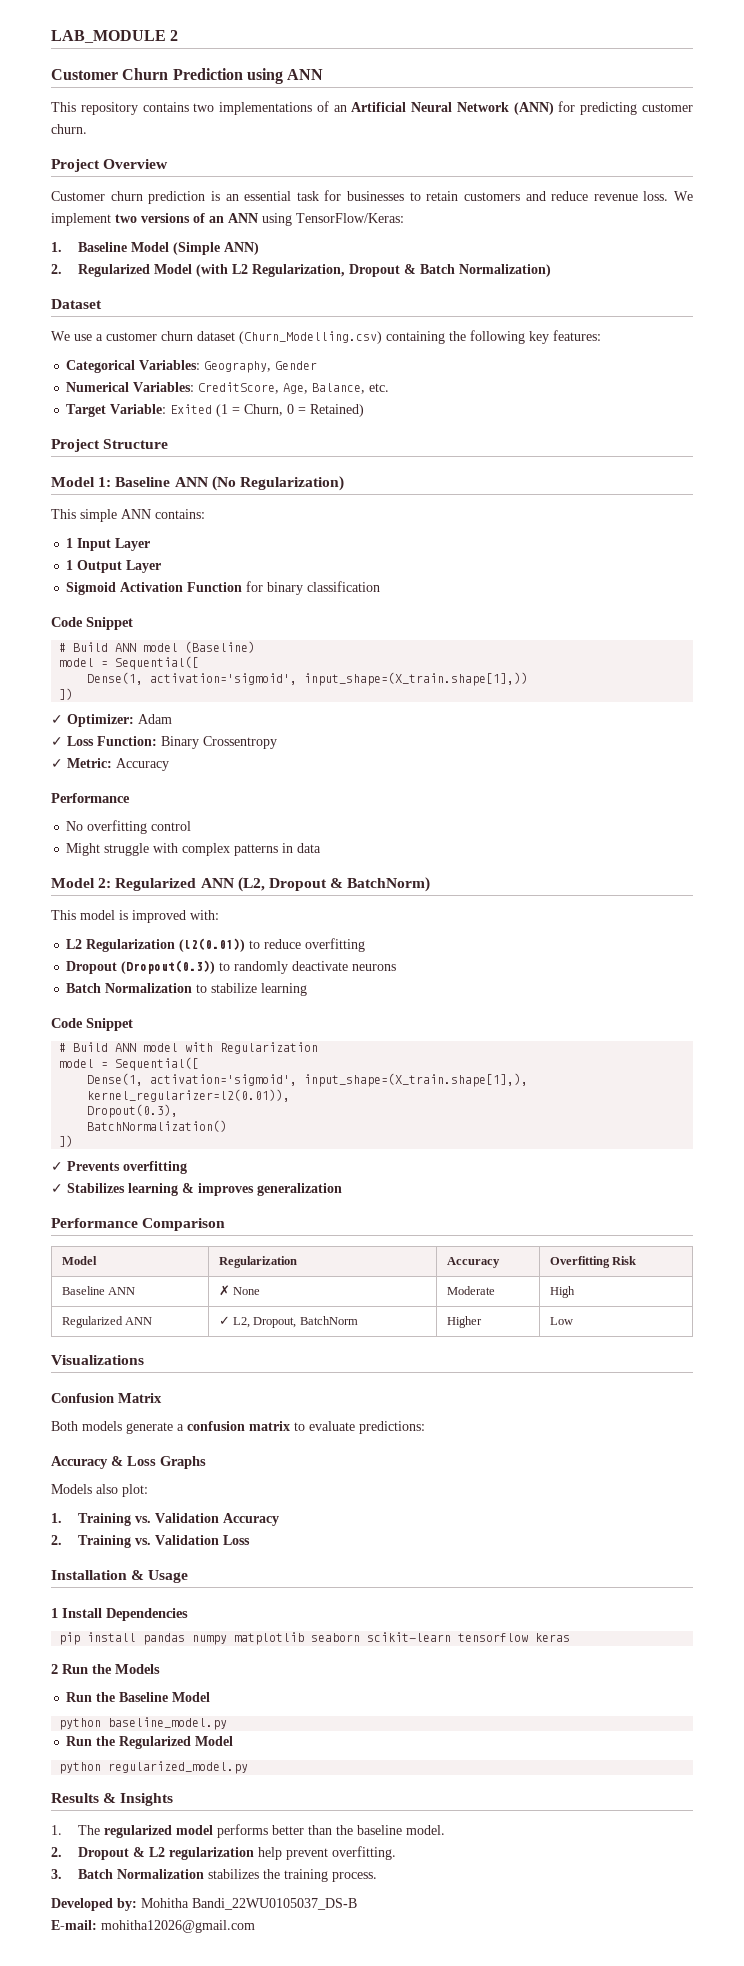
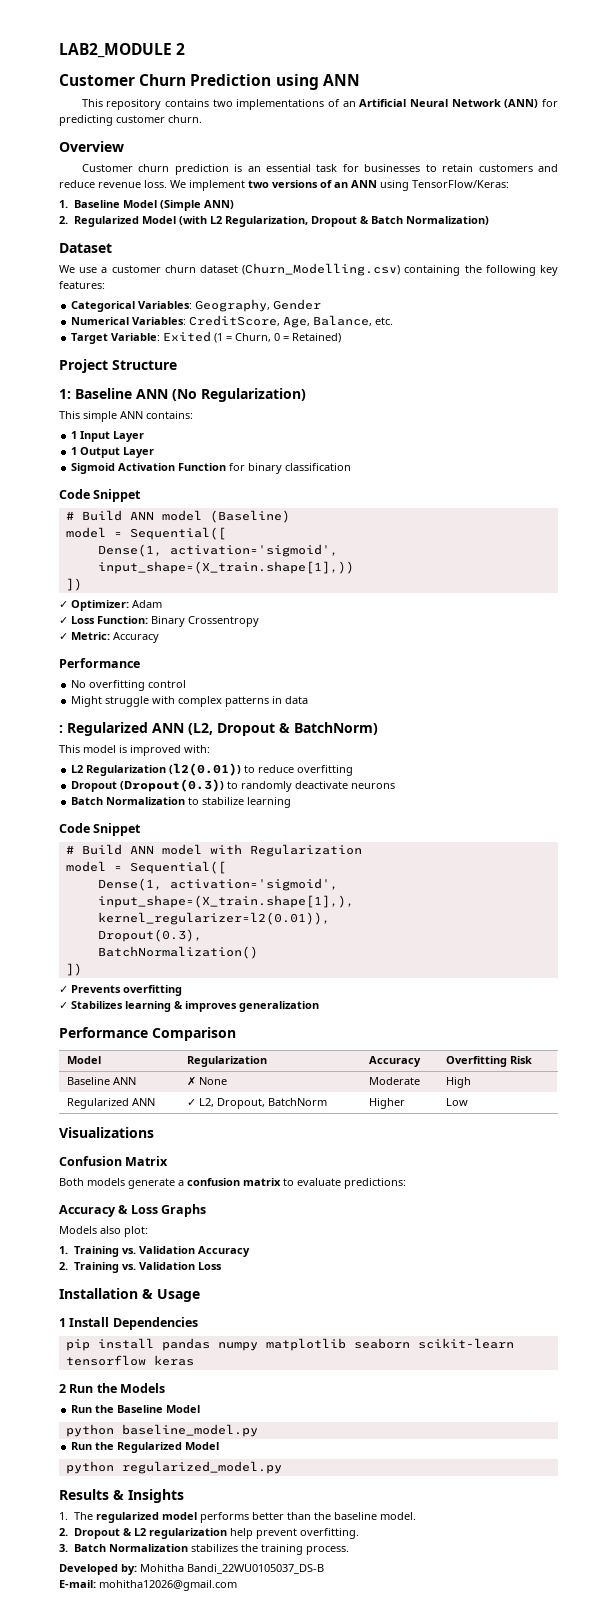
- LAB_MODULE 2
+ LAB2_MODULE 2
- Project Overview
+ Overview
- Model 1: Baseline ANN (No Regularization)
+ 1: Baseline ANN (No Regularization)
- Model 2: Regularized ANN (L2, Dropout & BatchNorm)
+ : Regularized ANN (L2, Dropout & BatchNorm)

